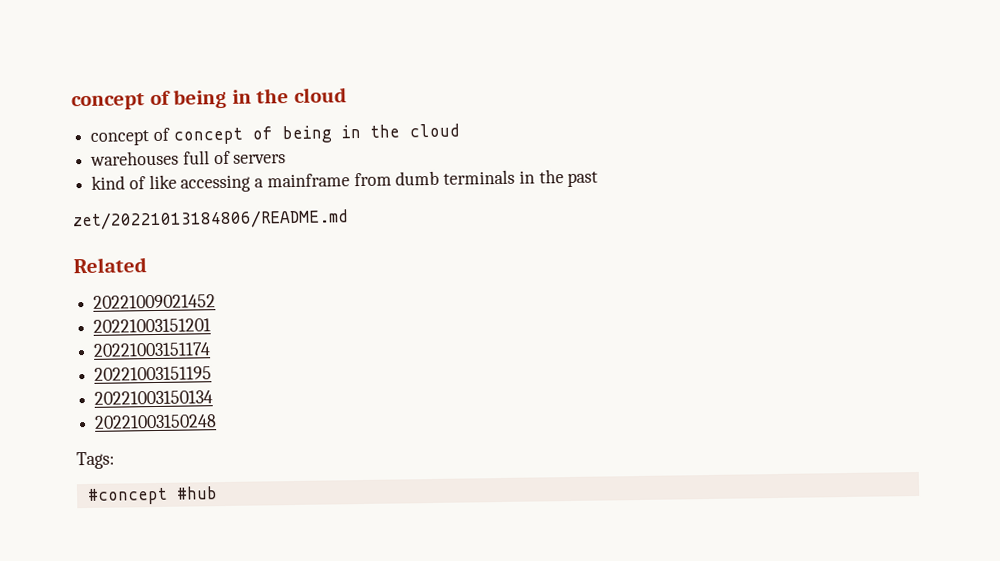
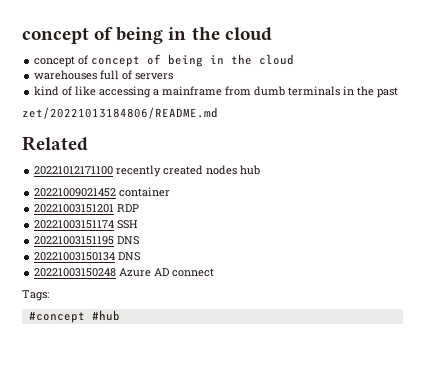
+ 20221012171100 recently created nodes hub
- 20221009021452
+ 20221009021452 container
- 20221003151201
+ 20221003151201 RDP
- 20221003151174
+ 20221003151174 SSH
- 20221003151195
+ 20221003151195 DNS
- 20221003150134
+ 20221003150134 DNS
- 20221003150248
+ 20221003150248 Azure AD connect

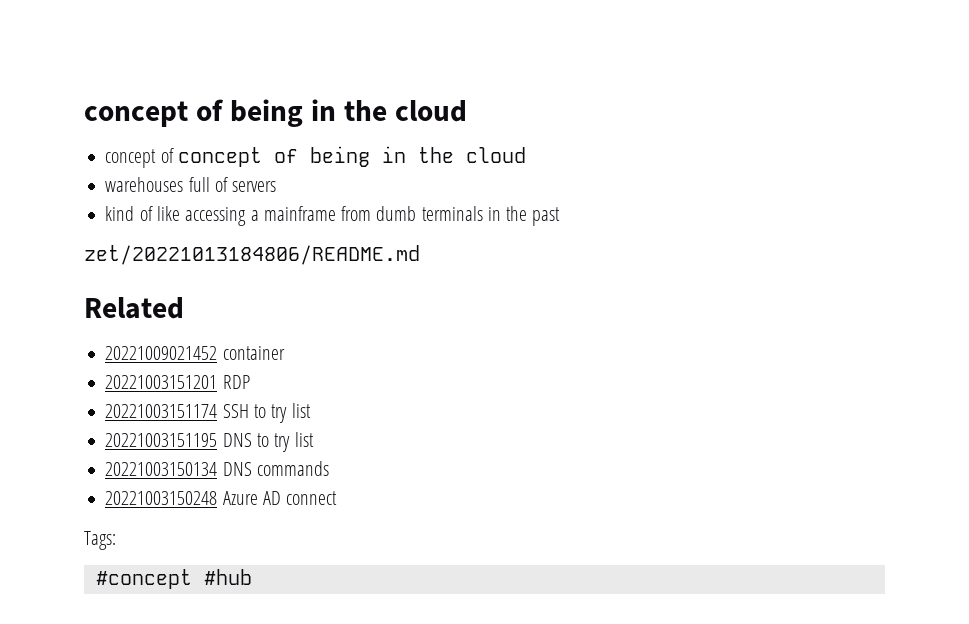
- 20221012171100 recently created nodes hub
- 20221003151174 SSH
+ 20221003151174 SSH to try list
- 20221003151195 DNS
+ 20221003151195 DNS to try list
- 20221003150134 DNS
+ 20221003150134 DNS commands

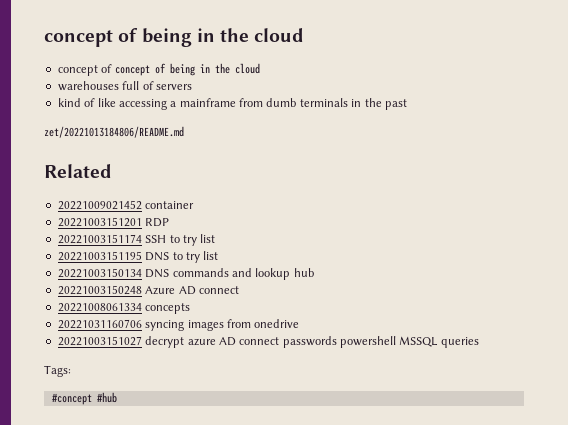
- 20221003150134 DNS commands
+ 20221003150134 DNS commands and lookup hub
+ 20221008061334 concepts
+ 20221031160706 syncing images from onedrive
+ 20221003151027 decrypt azure AD connect passwords powershell MSSQL queries

